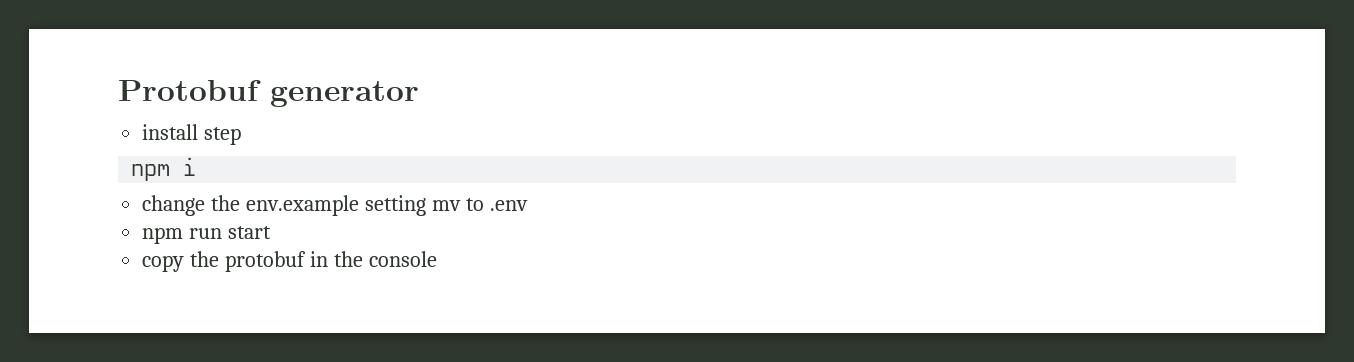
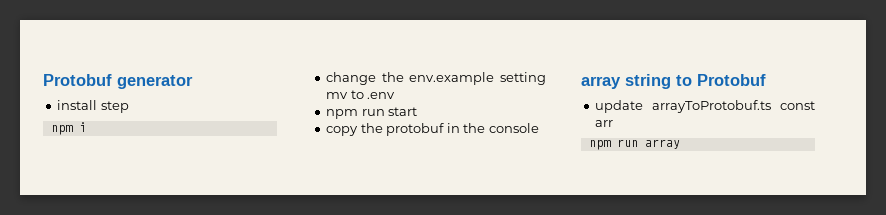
+ array string to Protobuf
+ update arrayToProtobuf.ts const arr
+ npm run array

